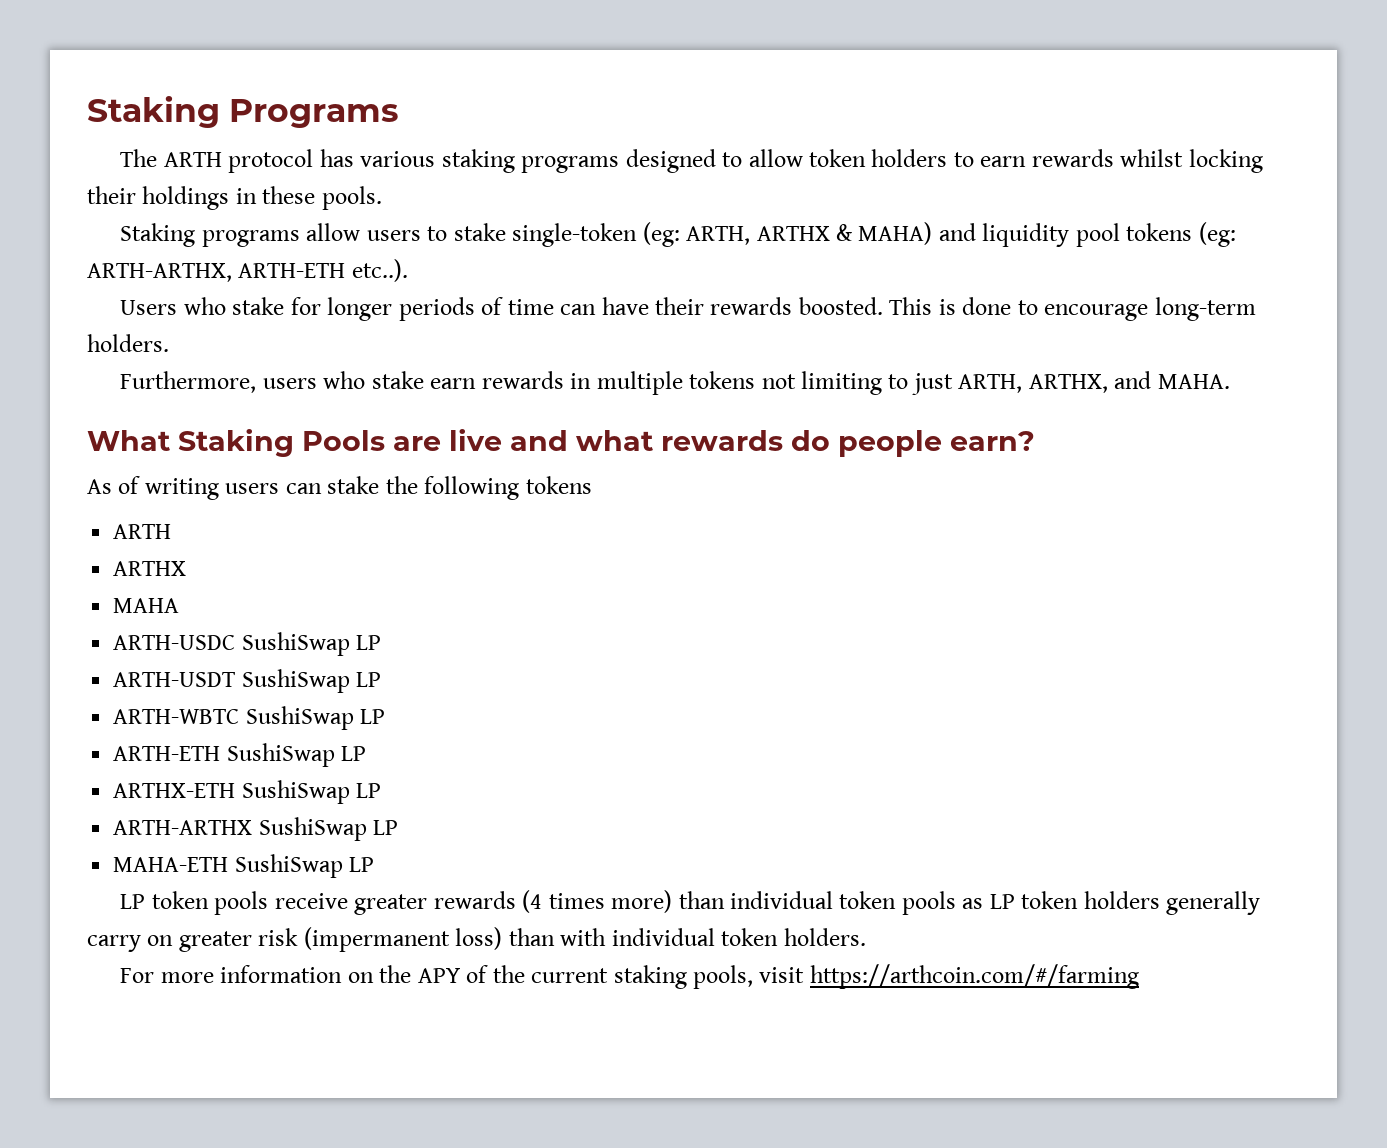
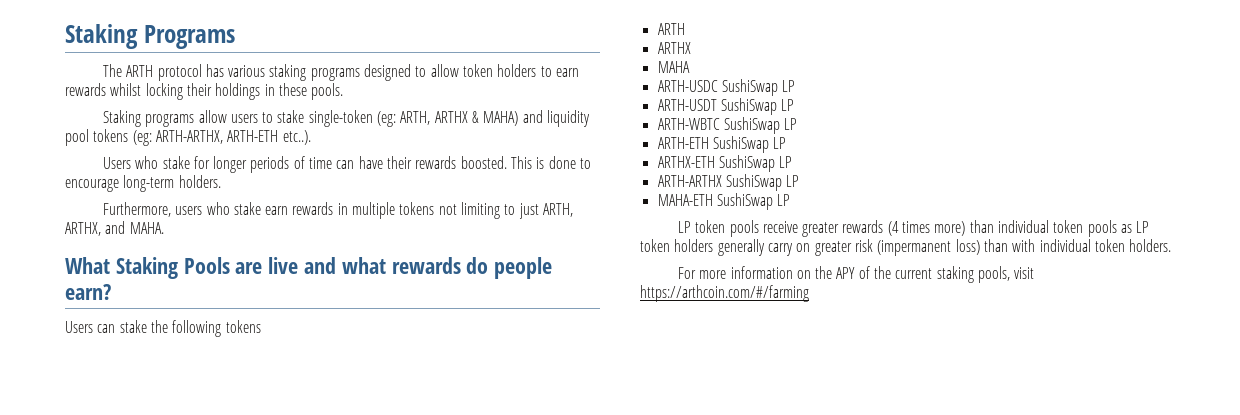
- As of writing users can stake the following tokens
+ Users can stake the following tokens

